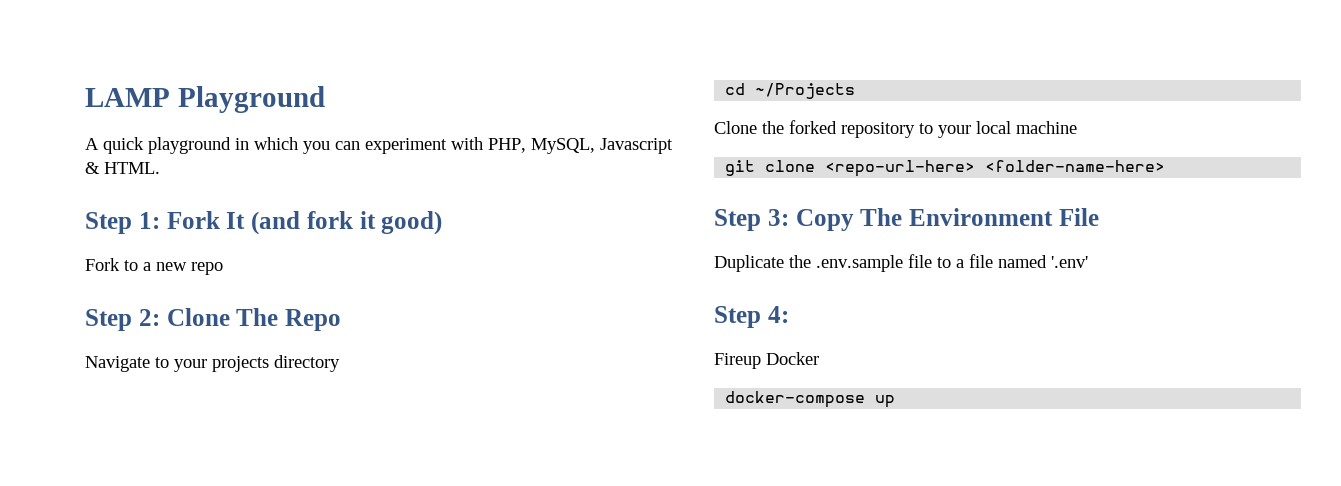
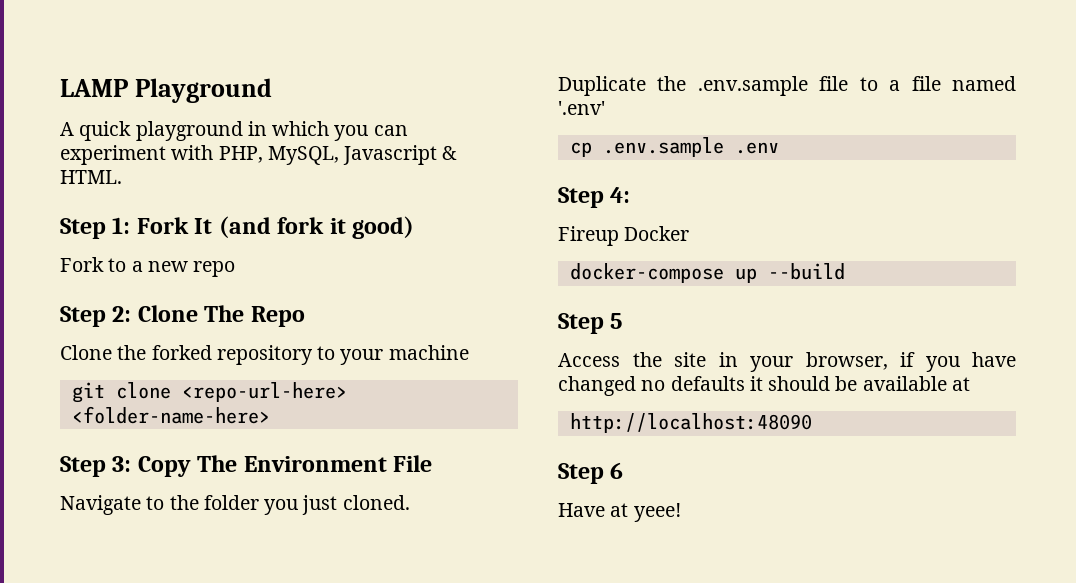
- Navigate to your projects directory
- cd ~/Projects
- Clone the forked repository to your local machine
+ Clone the forked repository to your machine
+ Navigate to the folder you just cloned.
+ cp .env.sample .env
- docker-compose up
+ docker-compose up --build
+ Step 5
+ Access the site in your browser, if you have changed no defaults it should be available at
+ http://localhost:48090
+ Step 6
+ Have at yeee!

